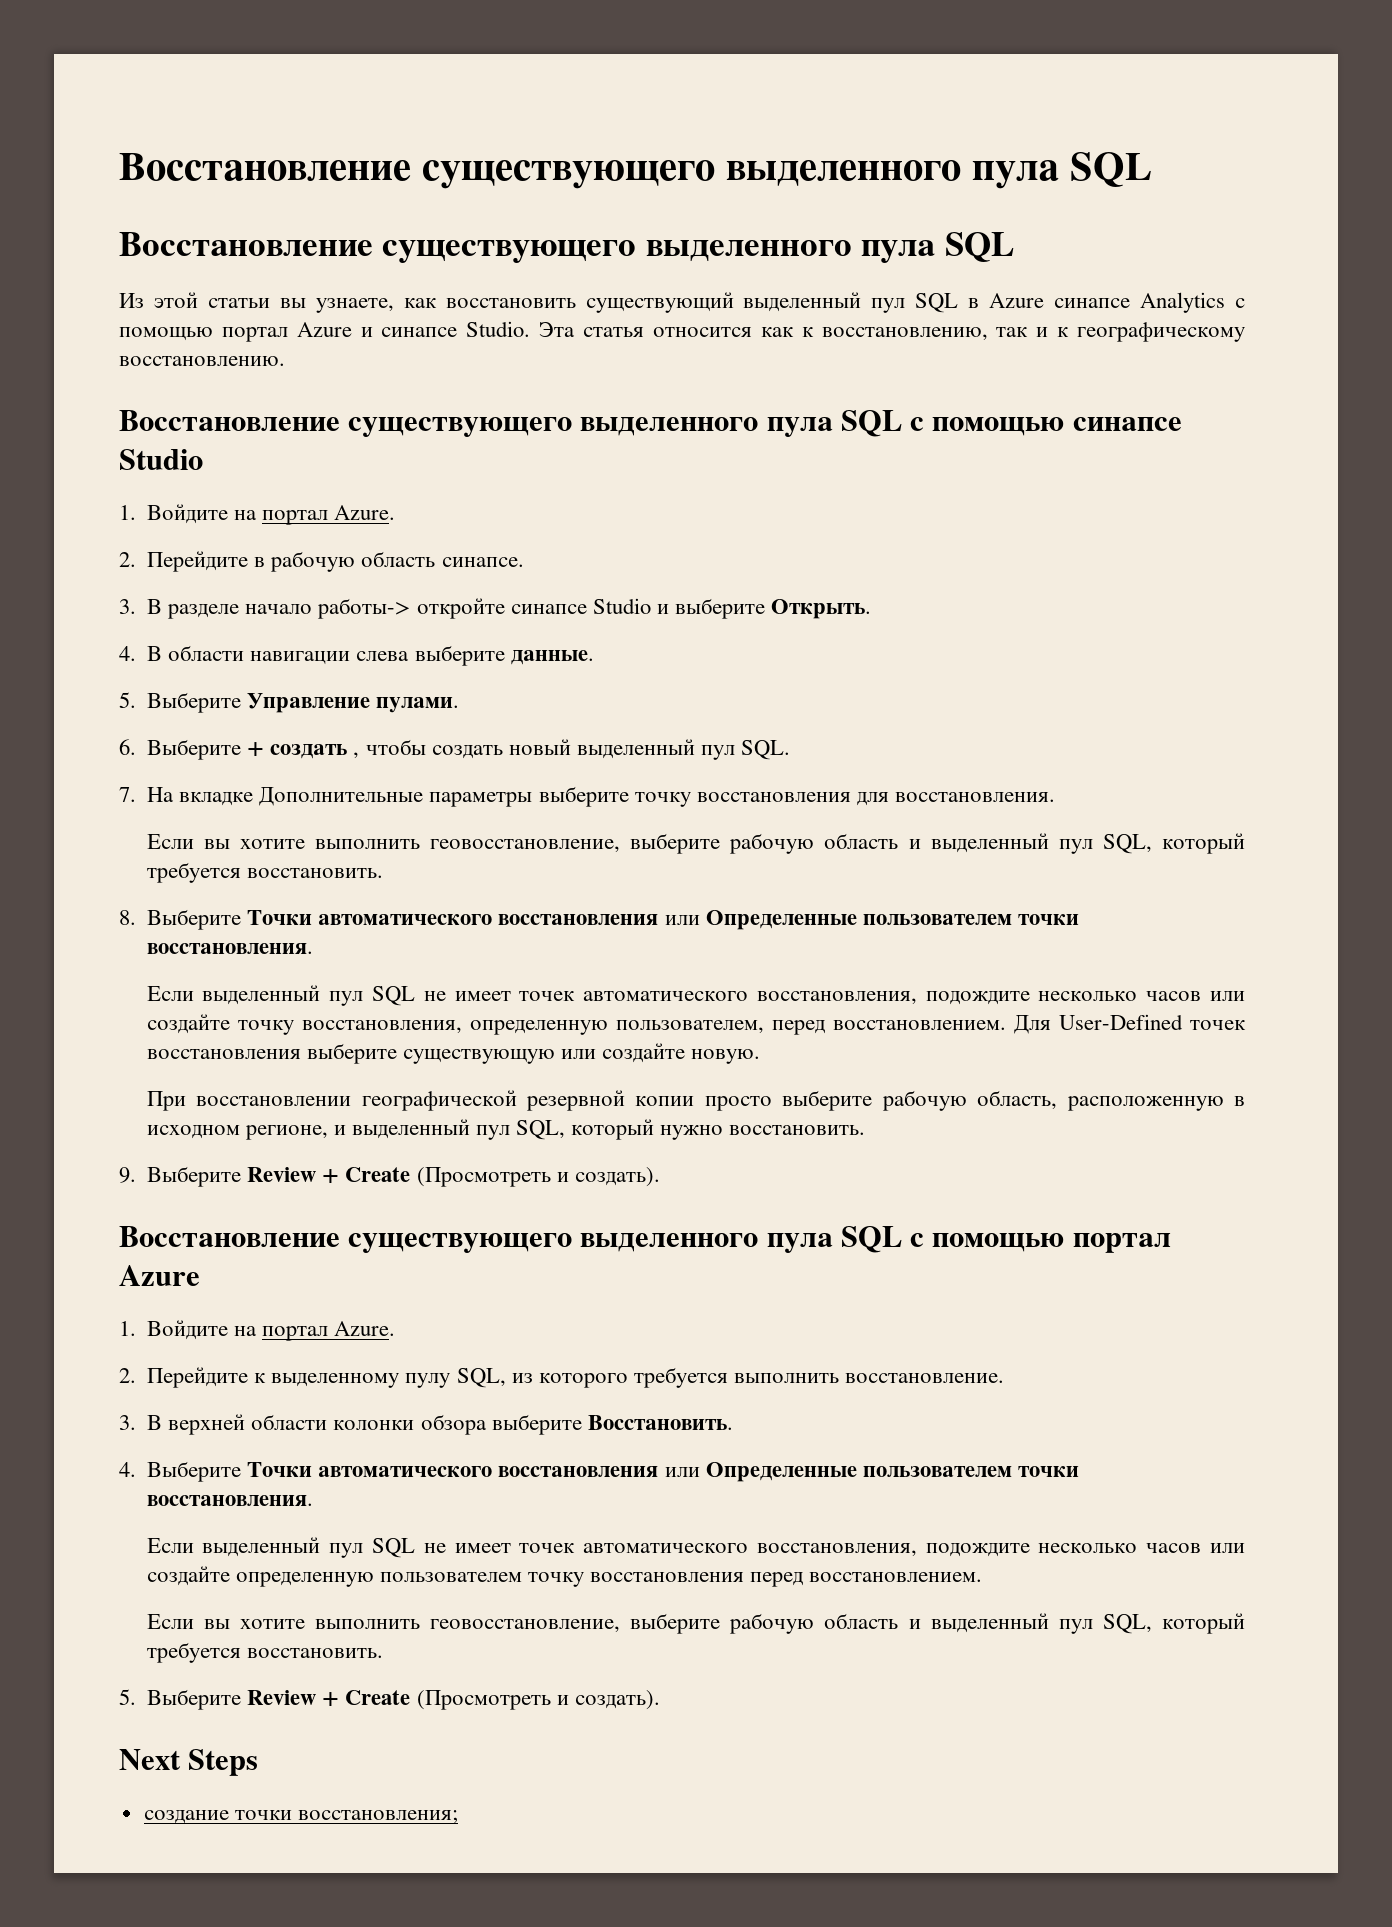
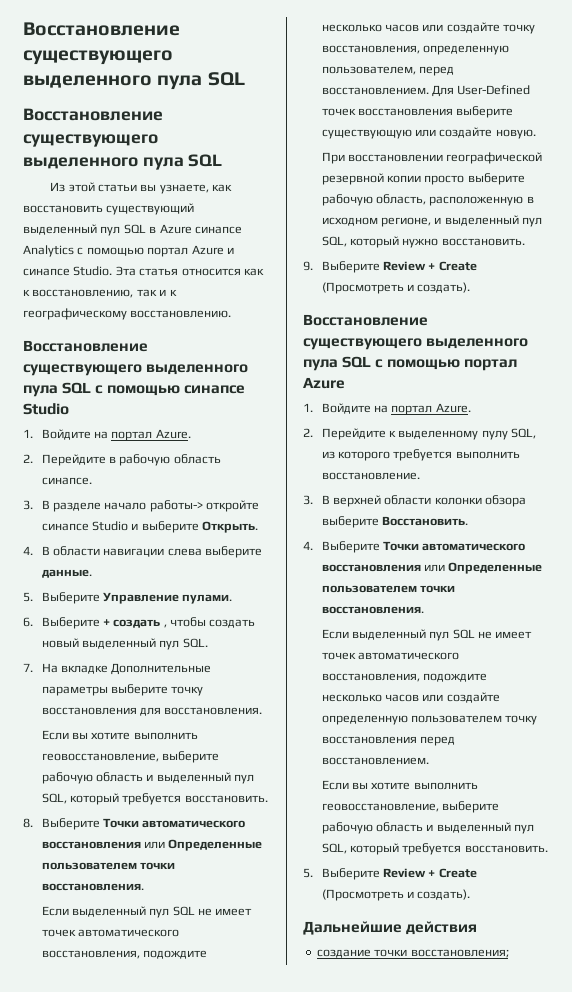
- Next Steps
+ Дальнейшие действия

